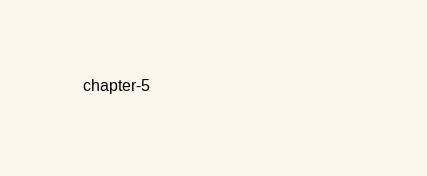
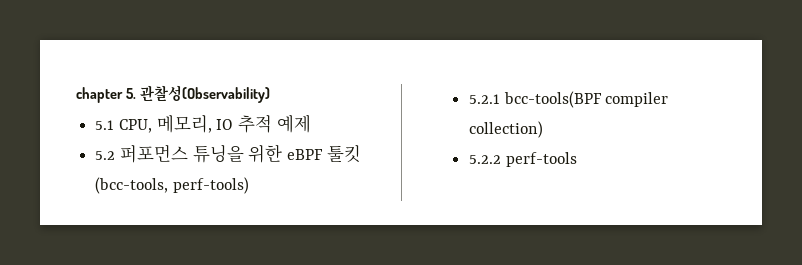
- chapter-5
+ chapter 5. 관찰성(Observability)
+ 5.1 CPU, 메모리, IO 추적 예제
+ 5.2 퍼포먼스 튜닝을 위한 eBPF 툴킷 (bcc-tools, perf-tools)
+ 5.2.1 bcc-tools(BPF compiler collection)
+ 5.2.2 perf-tools

